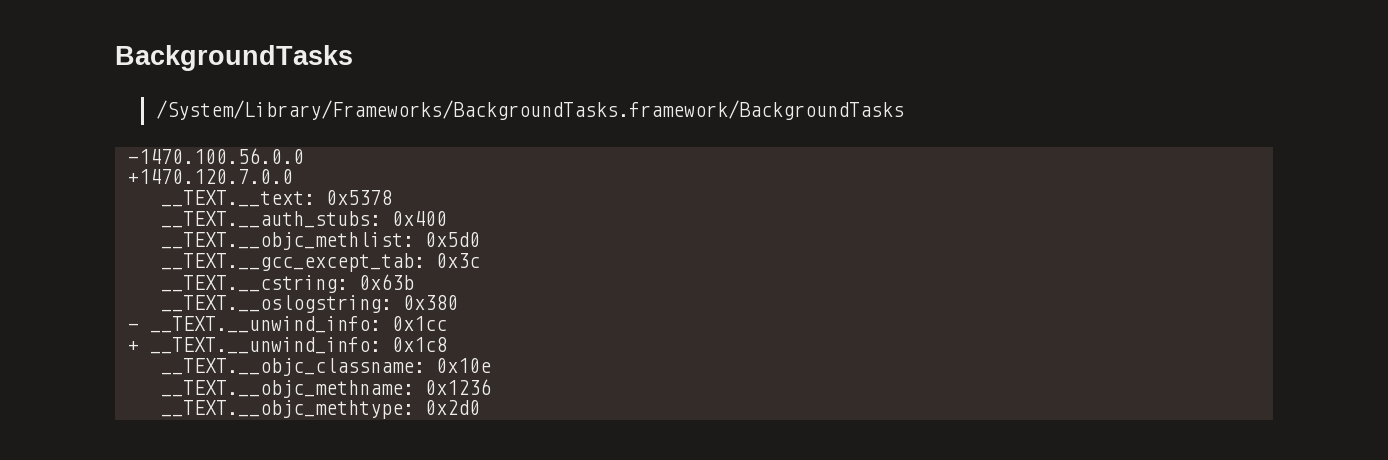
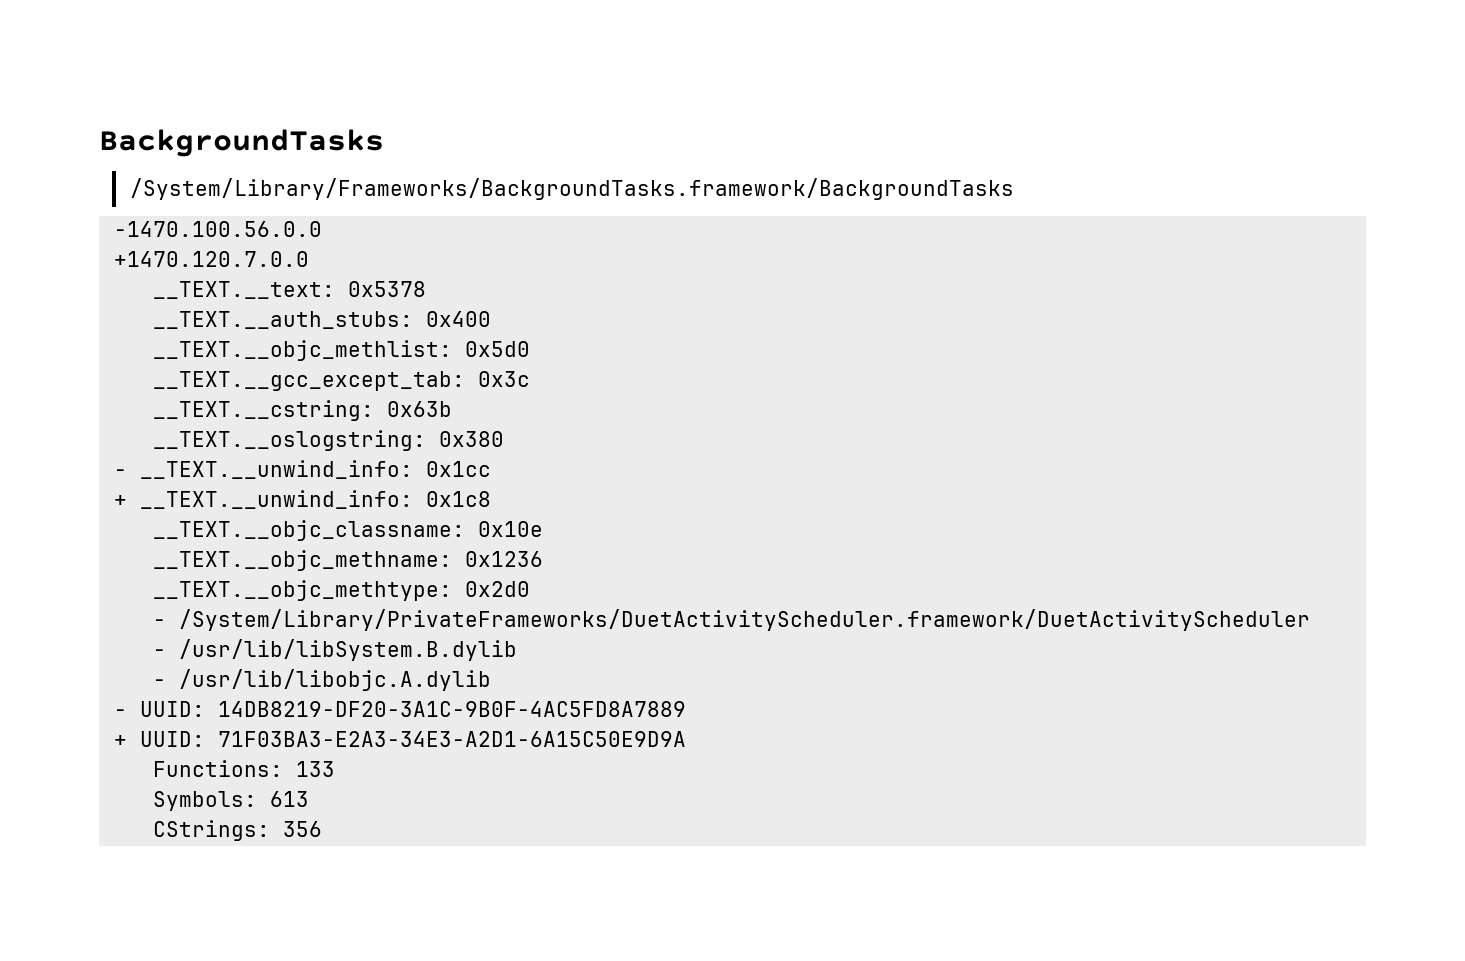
+ - /System/Library/PrivateFrameworks/DuetActivityScheduler.framework/DuetActivityScheduler
+ - /usr/lib/libSystem.B.dylib
+ - /usr/lib/libobjc.A.dylib
+ - UUID: 14DB8219-DF20-3A1C-9B0F-4AC5FD8A7889
+ + UUID: 71F03BA3-E2A3-34E3-A2D1-6A15C50E9D9A
+ Functions: 133
+ Symbols: 613
+ CStrings: 356

